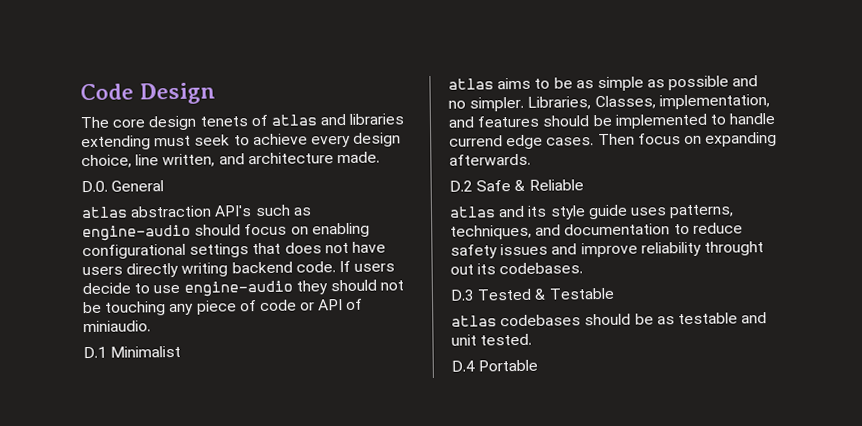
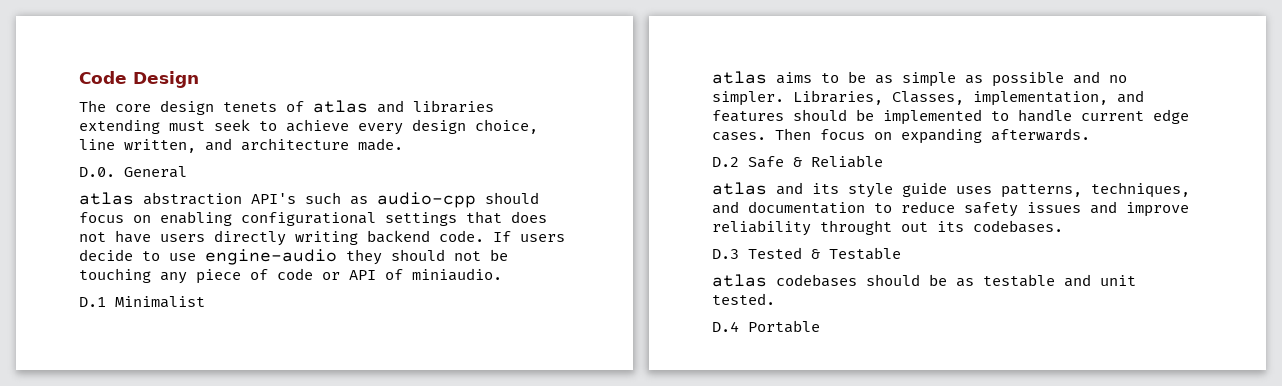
- atlas abstraction API's such as engine-audio should focus on enabling configurational settings that does not have users directly writing backend code.
+ atlas abstraction API's such as audio-cpp should focus on enabling configurational settings that does not have users directly writing backend code.
- Libraries, Classes, implementation, and features should be implemented to handle currend edge cases.
+ Libraries, Classes, implementation, and features should be implemented to handle current edge cases.

